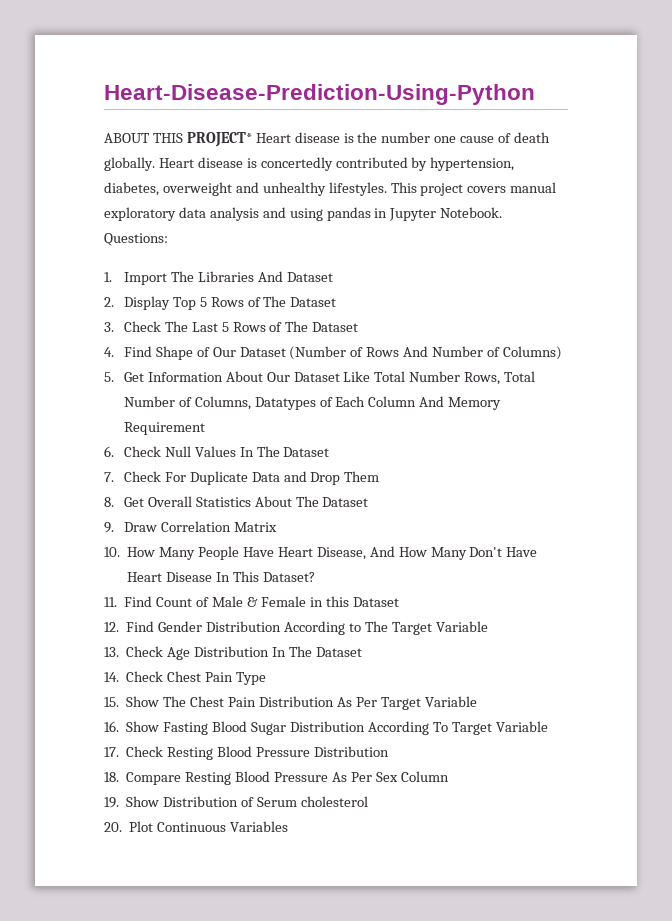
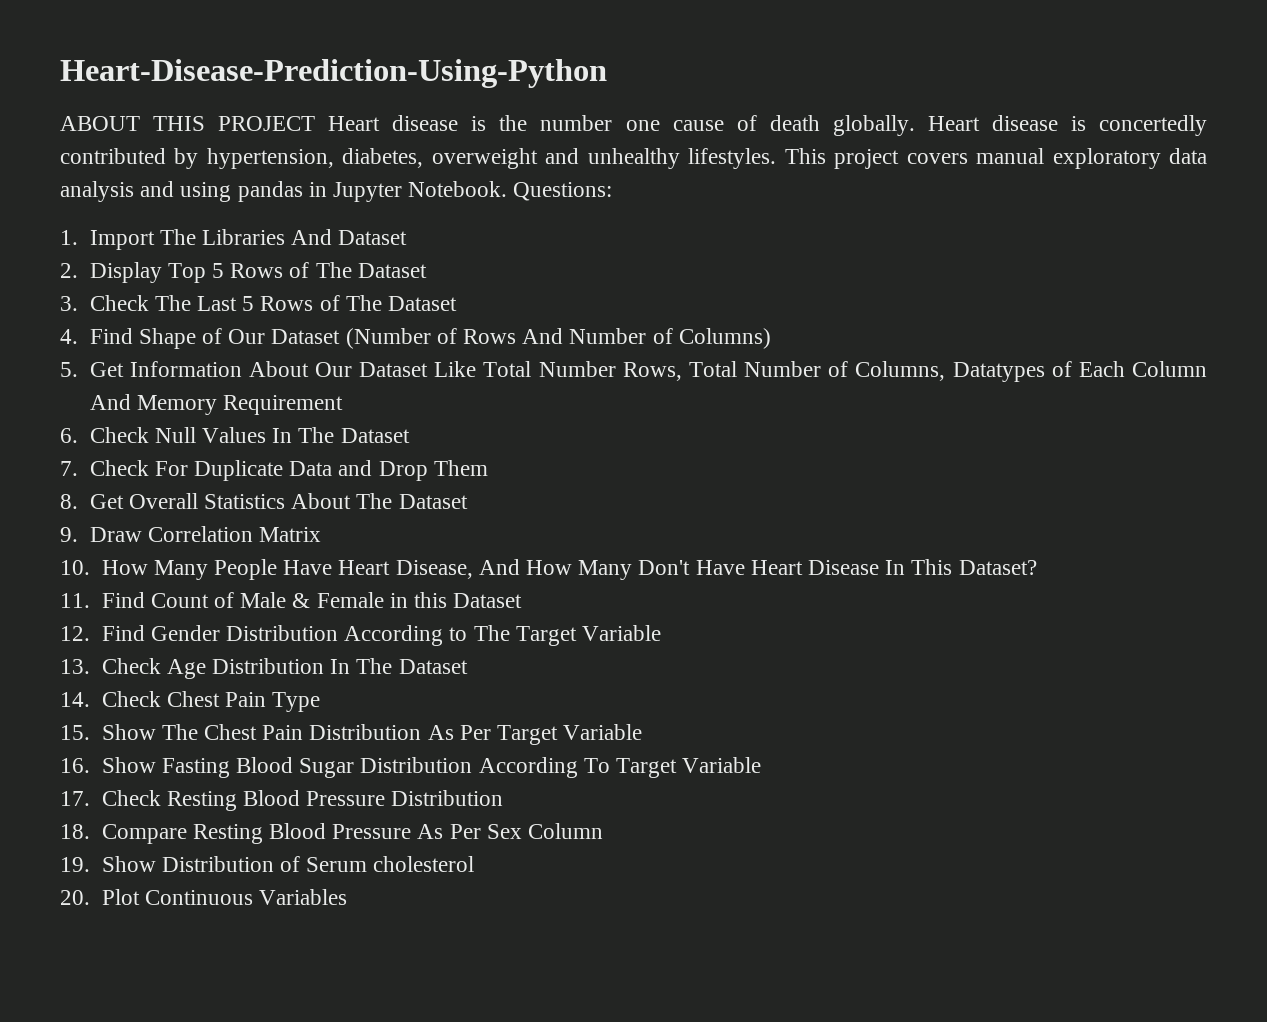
- ABOUT THIS PROJECT* Heart disease is the number one cause of death globally.
+ ABOUT THIS PROJECT Heart disease is the number one cause of death globally.

